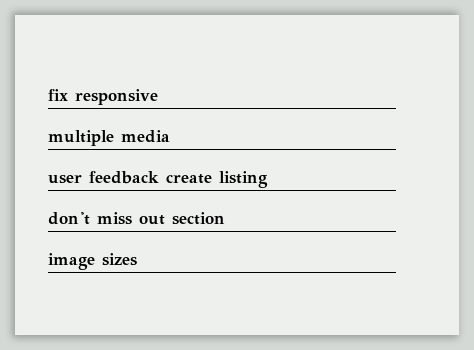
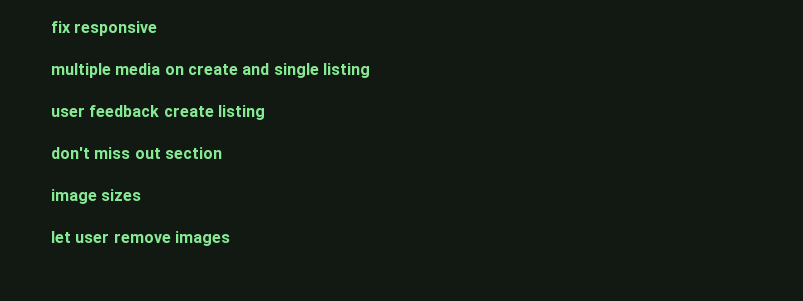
- multiple media
+ multiple media on create and single listing
+ let user remove images

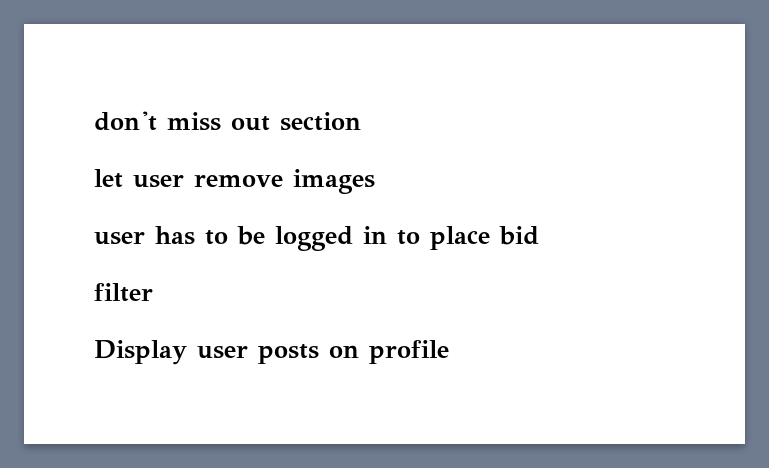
- fix responsive
- multiple media on create and single listing
- user feedback create listing
- image sizes
+ user has to be logged in to place bid
+ filter
+ Display user posts on profile

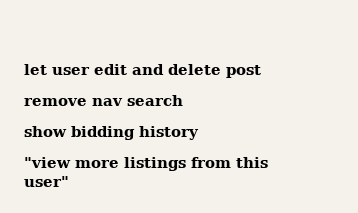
- don't miss out section
- let user remove images
- user has to be logged in to place bid
- filter
- Display user posts on profile
+ let user edit and delete post
+ remove nav search
+ show bidding history
+ "view more listings from this user"

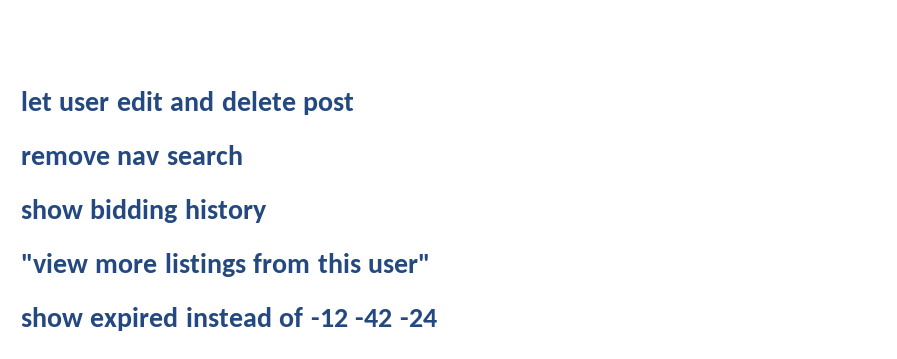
+ show expired instead of -12 -42 -24

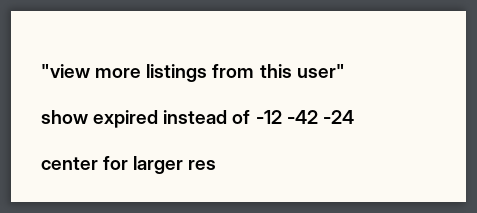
- let user edit and delete post
- remove nav search
- show bidding history
+ center for larger res

